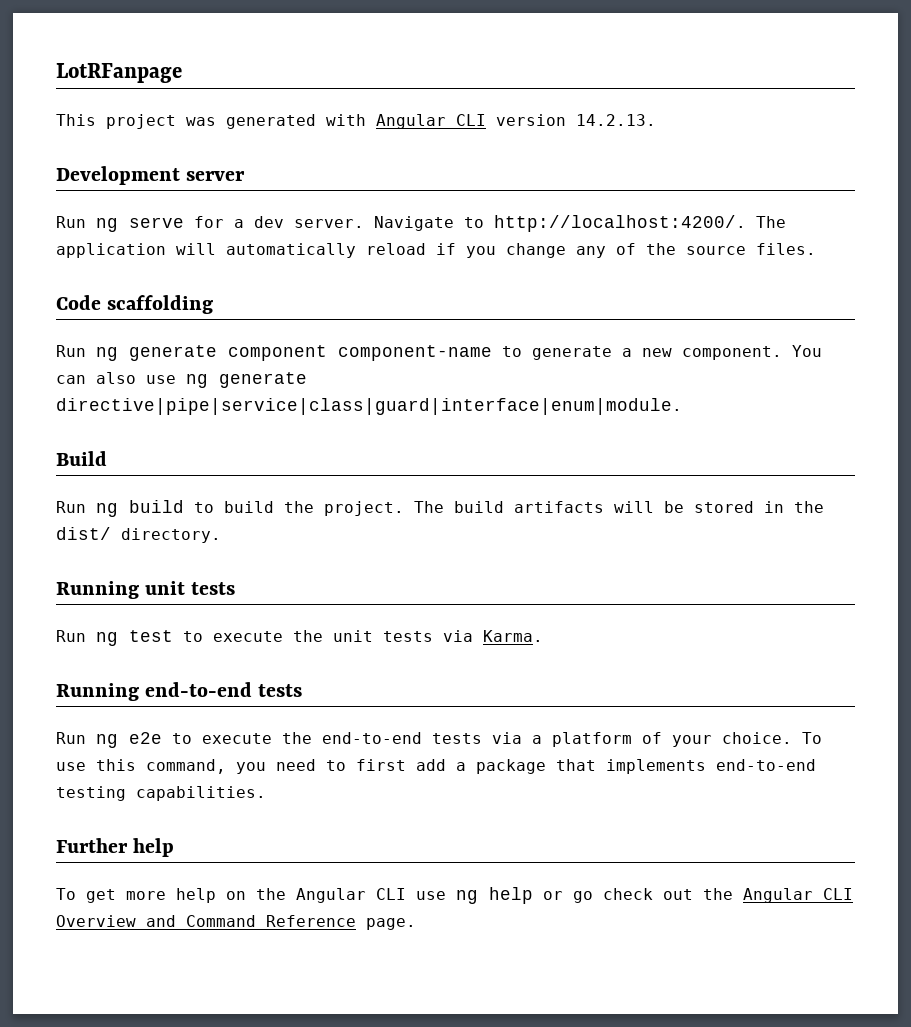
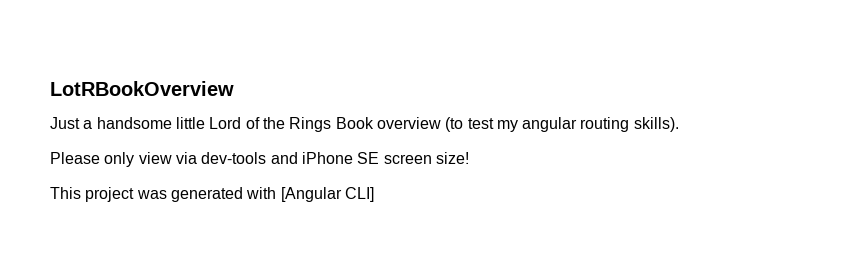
- LotRFanpage
+ LotRBookOverview
+ Just a handsome little Lord of the Rings Book overview (to test my angular routing skills).
+ Please only view via dev-tools and iPhone SE screen size!
- This project was generated with Angular CLI version 14.2.13.
- Development server
- Run ng serve for a dev server. Navigate to http://localhost:4200/. The application will automatically reload if you change any of the source files.
- Code scaffolding
- Run ng generate component component-name to generate a new component. You can also use ng generate directive|pipe|service|class|guard|interface|enum|module.
- Build
- Run ng build to build the project. The build artifacts will be stored in the dist/ directory.
- Running unit tests
- Run ng test to execute the unit tests via Karma.
- Running end-to-end tests
- Run ng e2e to execute the end-to-end tests via a platform of your choice. To use this command, you need to first add a package that implements end-to-end testing capabilities.
- Further help
- To get more help on the Angular CLI use ng help or go check out the Angular CLI Overview and Command Reference page.
+ This project was generated with [Angular CLI]

